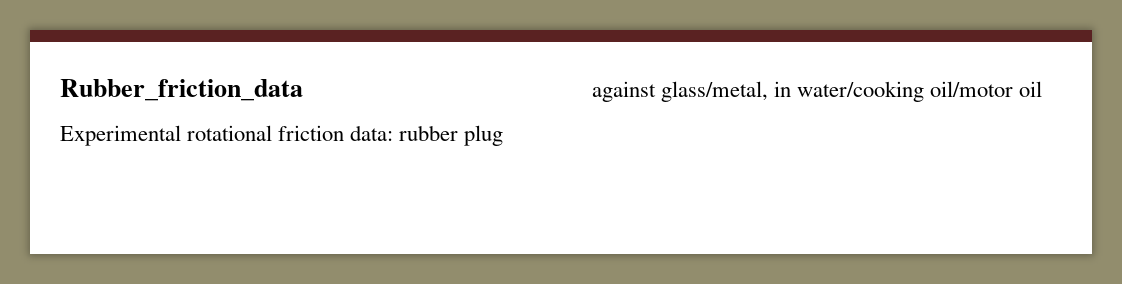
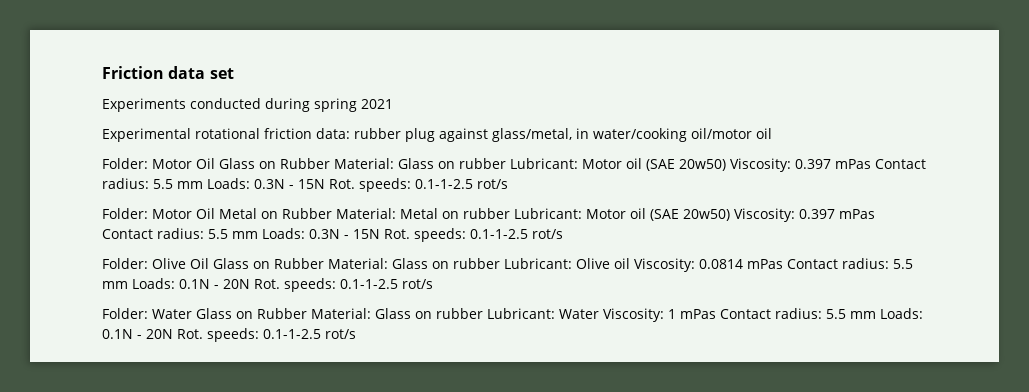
- Rubber_friction_data
+ Friction data set
+ Experiments conducted during spring 2021
+ Folder: Motor Oil Glass on Rubber Material: Glass on rubber Lubricant: Motor oil (SAE 20w50) Viscosity: 0.397 mPas Contact radius: 5.5 mm Loads: 0.3N - 15N Rot. speeds: 0.1-1-2.5 rot/s
+ Folder: Motor Oil Metal on Rubber Material: Metal on rubber Lubricant: Motor oil (SAE 20w50) Viscosity: 0.397 mPas Contact radius: 5.5 mm Loads: 0.3N - 15N Rot. speeds: 0.1-1-2.5 rot/s
+ Folder: Olive Oil Glass on Rubber Material: Glass on rubber Lubricant: Olive oil Viscosity: 0.0814 mPas Contact radius: 5.5 mm Loads: 0.1N - 20N Rot. speeds: 0.1-1-2.5 rot/s
+ Folder: Water Glass on Rubber Material: Glass on rubber Lubricant: Water Viscosity: 1 mPas Contact radius: 5.5 mm Loads: 0.1N - 20N Rot. speeds: 0.1-1-2.5 rot/s

